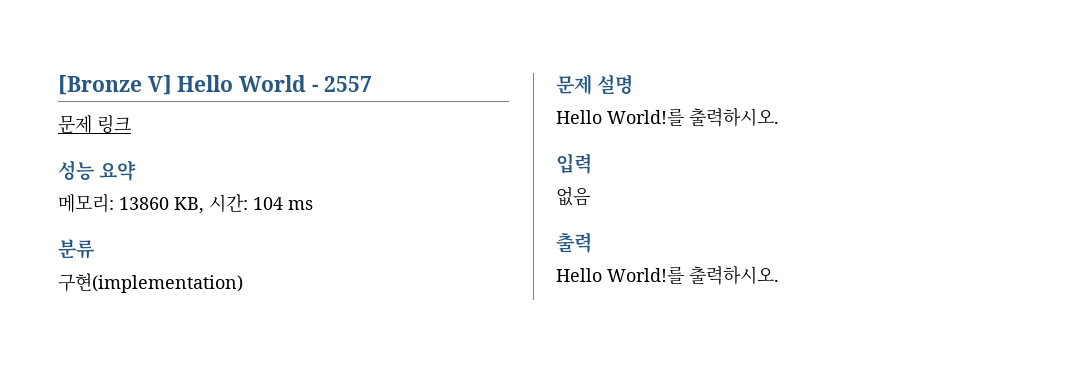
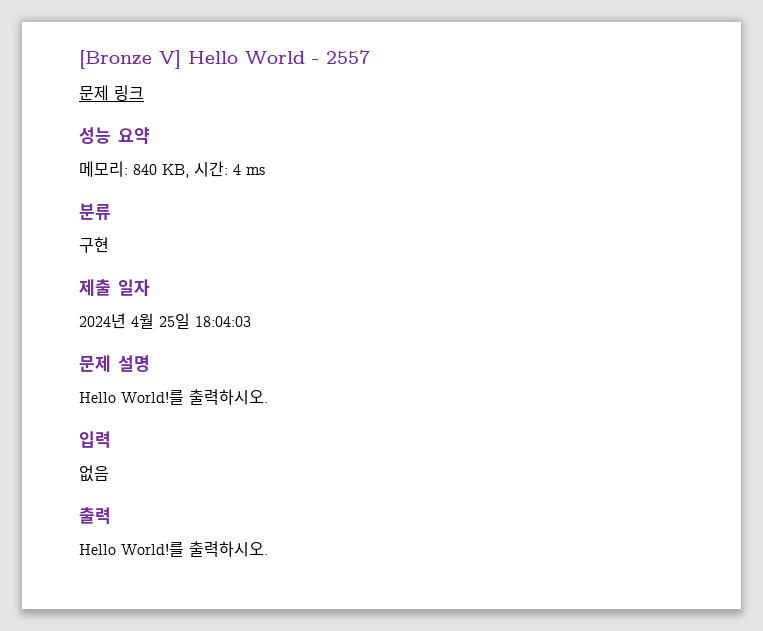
- 메모리: 13860 KB, 시간: 104 ms
+ 메모리: 840 KB, 시간: 4 ms
- 구현(implementation)
+ 구현
+ 제출 일자
+ 2024년 4월 25일 18:04:03

